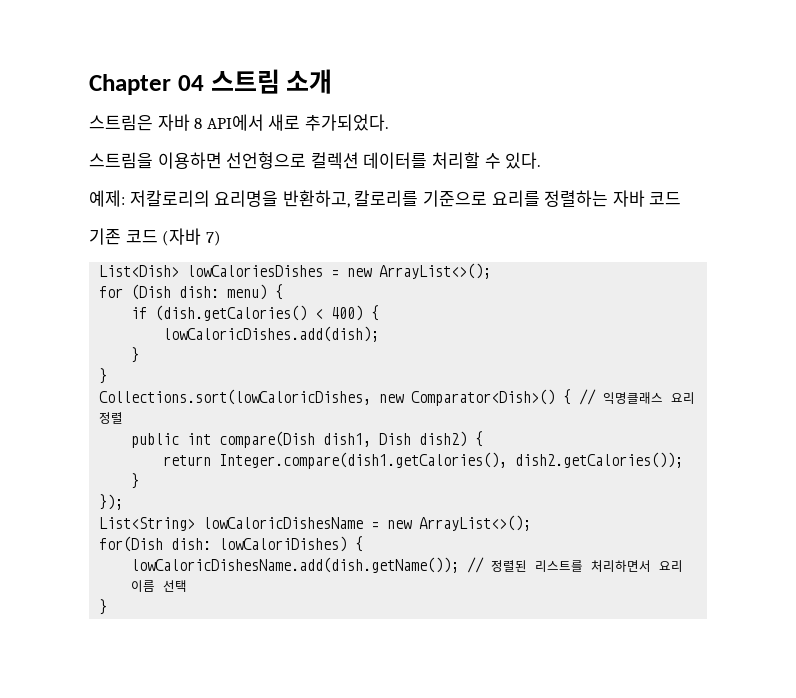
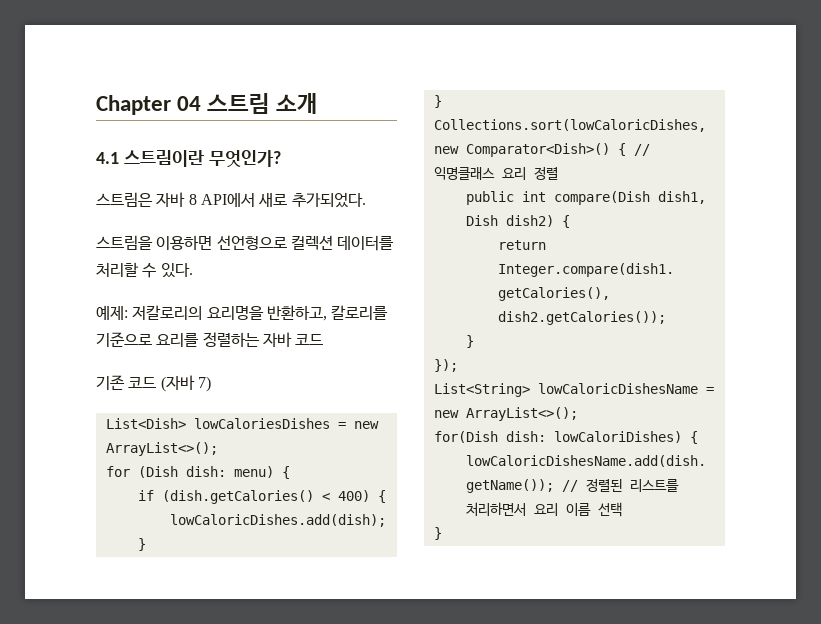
+ 4.1 스트림이란 무엇인가?

